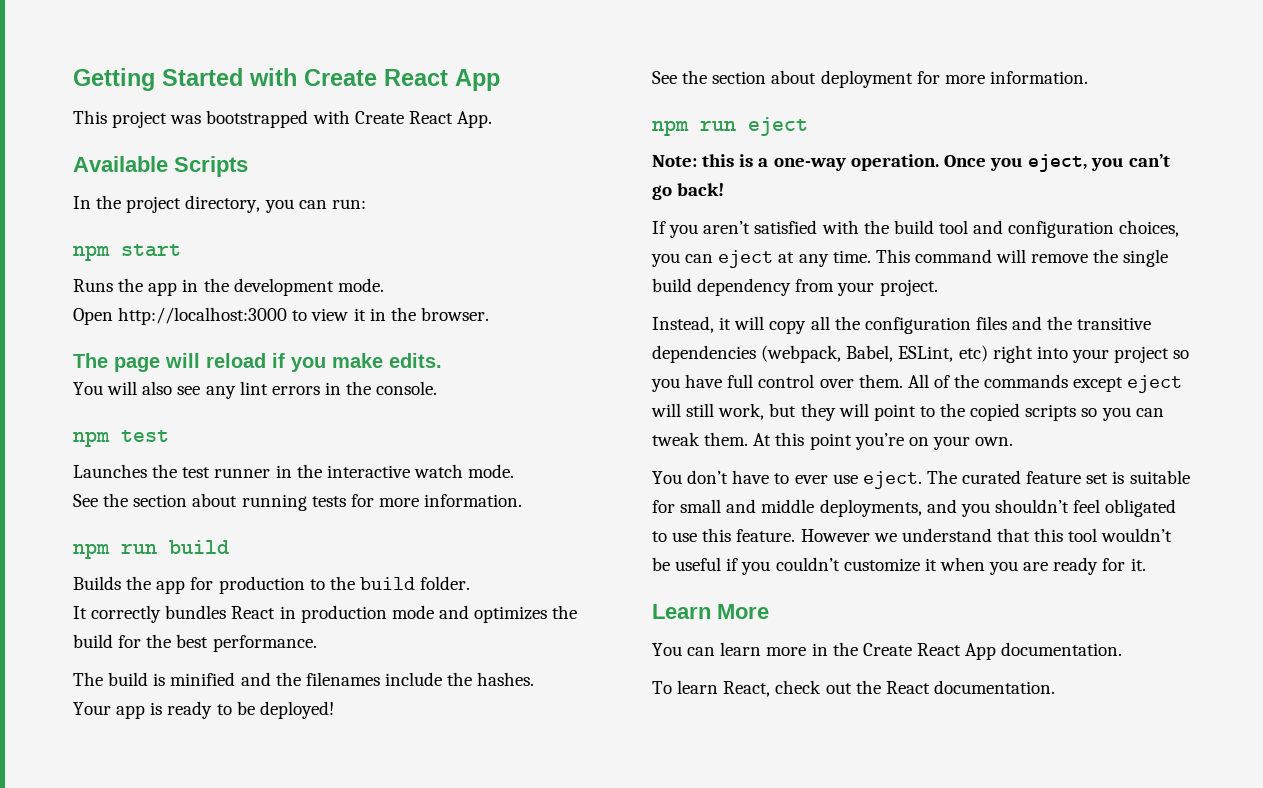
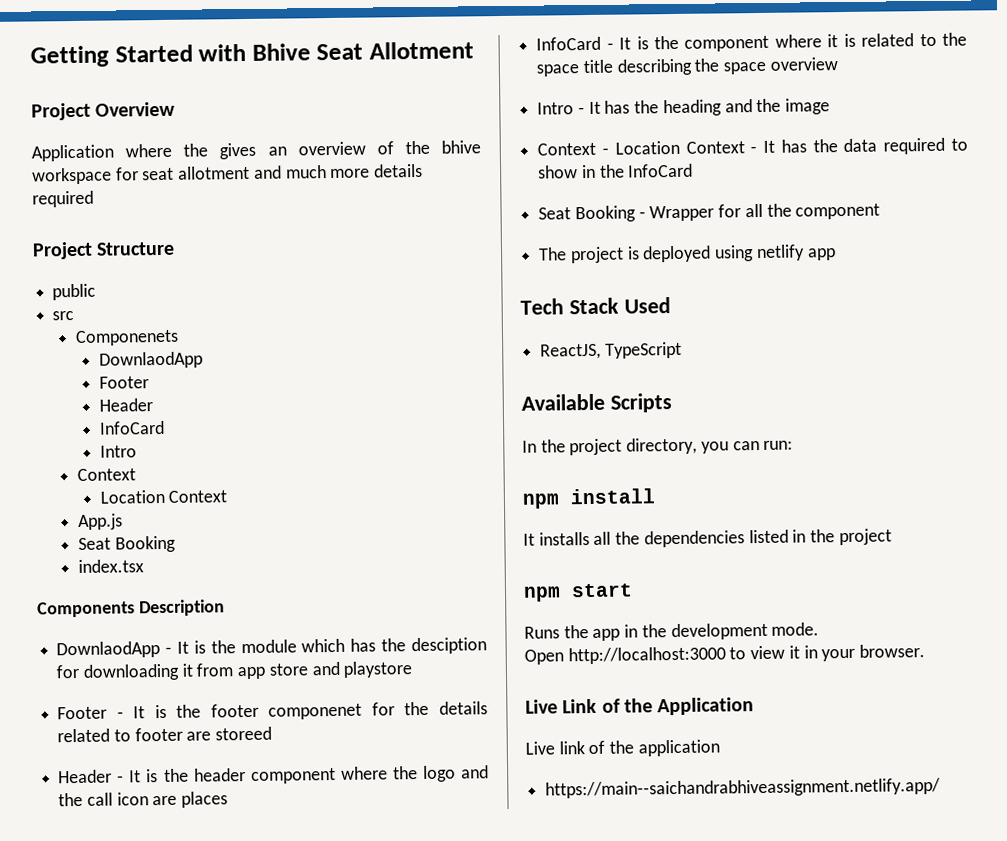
- Getting Started with Create React App
- This project was bootstrapped with Create React App.
+ Getting Started with Bhive Seat Allotment
+ Project Overview
+ Application where the gives an overview of the bhive workspace for seat allotment and much more details required
+ Project Structure
+ public
+ src
+ Componenets
+ DownlaodApp
+ Footer
+ Header
+ InfoCard
+ Intro
+ Context
+ Location Context
+ App.js
+ Seat Booking
+ index.tsx
+ Components Description
+ DownlaodApp - It is the module which has the desciption for downloading it from app store and playstore
+ Footer - It is the footer componenet for the details related to footer are storeed
+ Header - It is the header component where the logo and the call icon are places
+ InfoCard - It is the component where it is related to the space title describing the space overview
+ Intro - It has the heading and the image
+ Context - Location Context - It has the data required to show in the InfoCard
+ Seat Booking - Wrapper for all the component
+ The project is deployed using netlify app
+ Tech Stack Used
+ ReactJS, TypeScript
+ npm install
+ It installs all the dependencies listed in the project
- Open http://localhost:3000 to view it in the browser.
+ Open http://localhost:3000 to view it in your browser.
- The page will reload if you make edits.
- You will also see any lint errors in the console.
- npm test
- Launches the test runner in the interactive watch mode.
- See the section about running tests for more information.
- npm run build
- Builds the app for production to the build folder.
- It correctly bundles React in production mode and optimizes the build for the best performance.
- The build is minified and the filenames include the hashes.
- Your app is ready to be deployed!
- See the section about deployment for more information.
- npm run eject
- Note: this is a one-way operation. Once you eject, you can’t go back!
- If you aren’t satisfied with the build tool and configuration choices, you can eject at any time. This command will remove the single build dependency from your project.
- Instead, it will copy all the configuration files and the transitive dependencies (webpack, Babel, ESLint, etc) right into your project so you have full control over them. All of the commands except eject will still work, but they will point to the copied scripts so you can tweak them. At this point you’re on your own.
- You don’t have to ever use eject. The curated feature set is suitable for small and middle deployments, and you shouldn’t feel obligated to use this feature. However we understand that this tool wouldn’t be useful if you couldn’t customize it when you are ready for it.
- Learn More
- You can learn more in the Create React App documentation.
- To learn React, check out the React documentation.
+ Live Link of the Application
+ Live link of the application
+ https://main--saichandrabhiveassignment.netlify.app/

